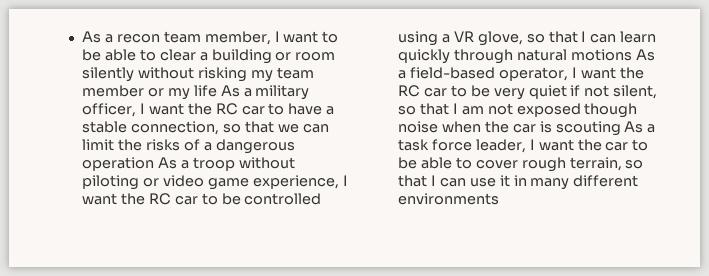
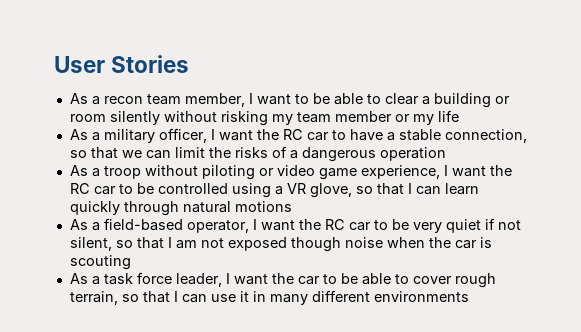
+ User Stories
- As a recon team member, I want to be able to clear a building or room silently without risking my team member or my life As a military officer, I want the RC car to have a stable connection, so that we can limit the risks of a dangerous operation As a troop without piloting or video game experience, I want the RC car to be controlled using a VR glove, so that I can learn quickly through natural motions As a field-based operator, I want the RC car to be very quiet if not silent, so that I am not exposed though noise when the car is scouting As a task force leader, I want the car to be able to cover rough terrain, so that I can use it in many different environments
+ As a recon team member, I want to be able to clear a building or room silently without risking my team member or my life
+ As a military officer, I want the RC car to have a stable connection, so that we can limit the risks of a dangerous operation
+ As a troop without piloting or video game experience, I want the RC car to be controlled using a VR glove, so that I can learn quickly through natural motions
+ As a field-based operator, I want the RC car to be very quiet if not silent, so that I am not exposed though noise when the car is scouting
+ As a task force leader, I want the car to be able to cover rough terrain, so that I can use it in many different environments

